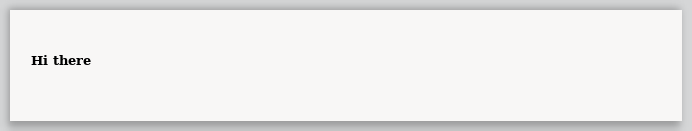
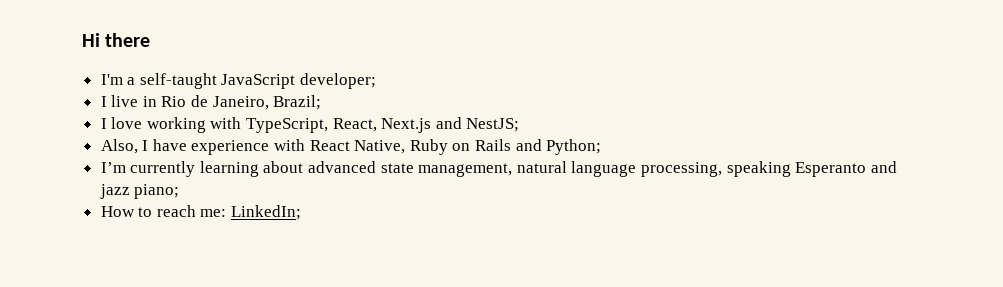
+ I'm a self-taught JavaScript developer;
+ I live in Rio de Janeiro, Brazil;
+ I love working with TypeScript, React, Next.js and NestJS;
+ Also, I have experience with React Native, Ruby on Rails and Python;
+ I’m currently learning about advanced state management, natural language processing, speaking Esperanto and jazz piano;
+ How to reach me: LinkedIn;

